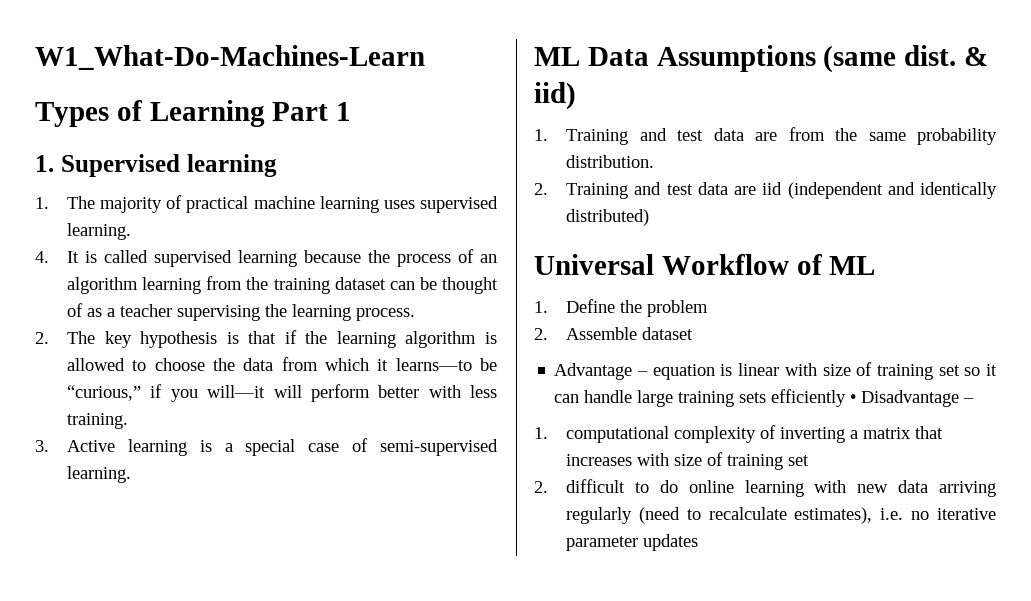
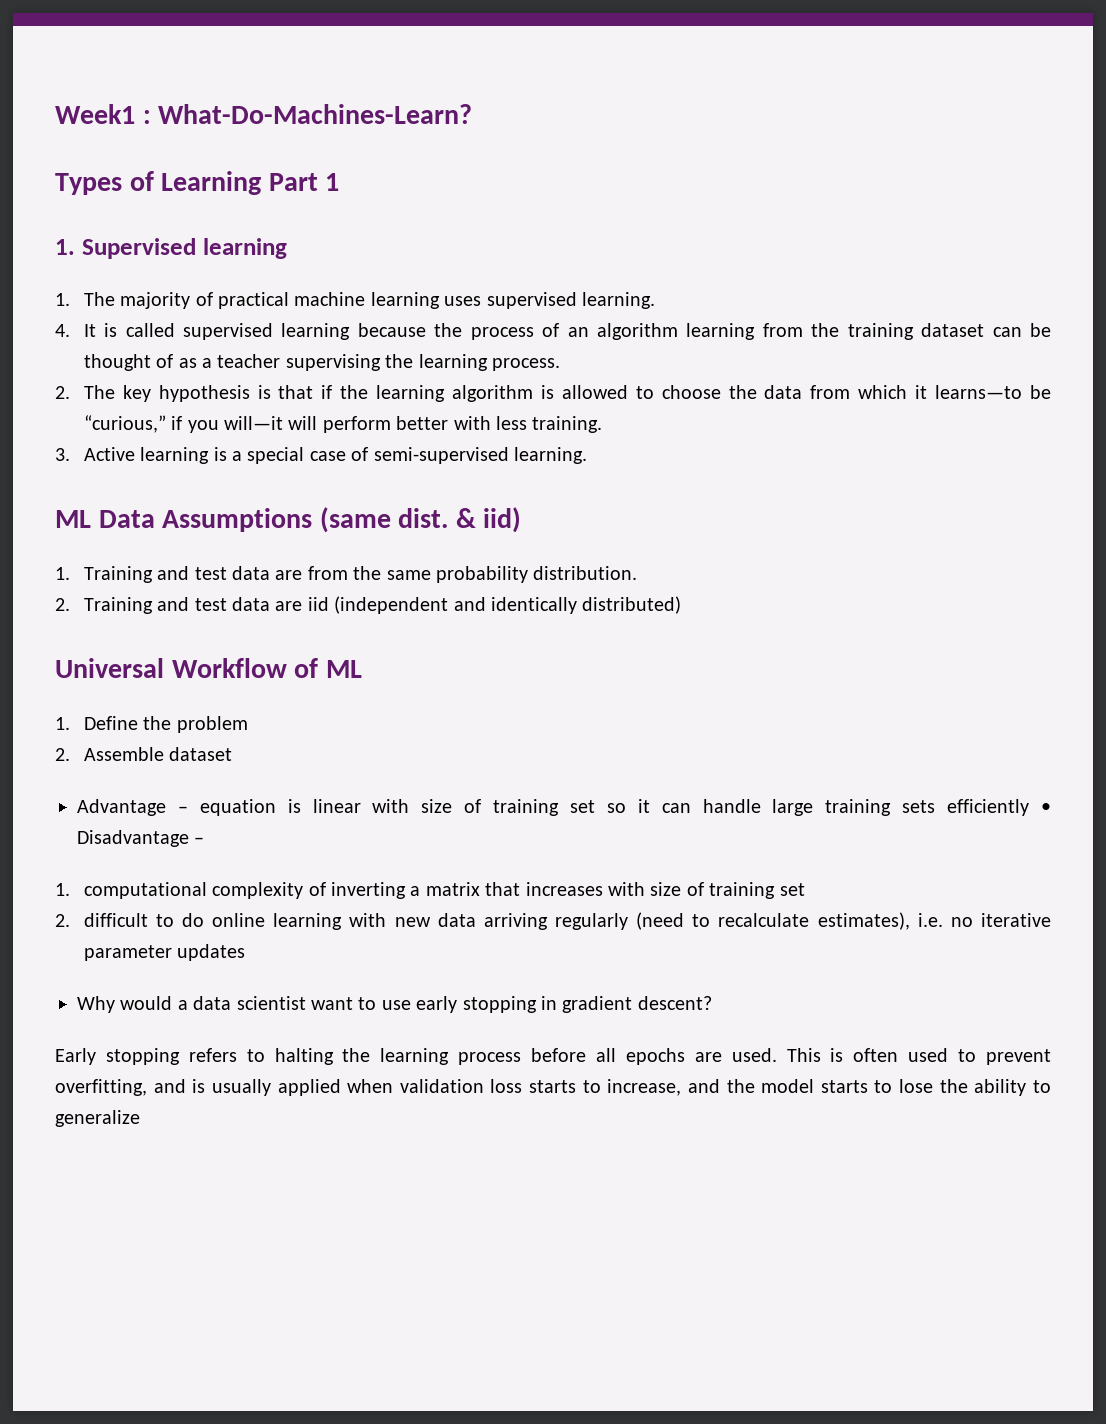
- W1_What-Do-Machines-Learn
+ Week1 : What-Do-Machines-Learn?
+ Why would a data scientist want to use early stopping in gradient descent?
+ Early stopping refers to halting the learning process before all epochs are used. This is often used to prevent overfitting, and is usually applied when validation loss starts to increase, and the model starts to lose the ability to generalize

